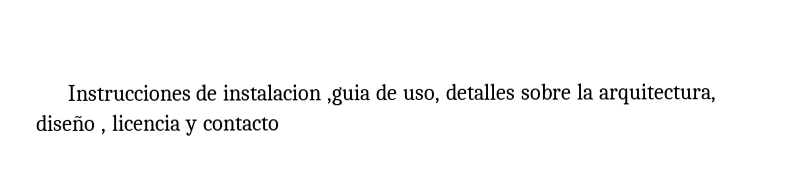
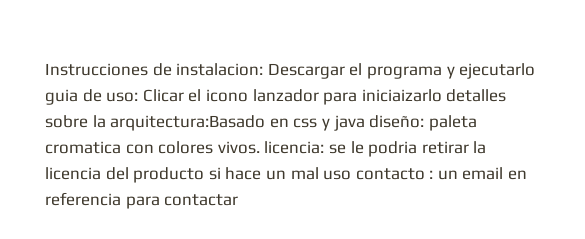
- Instrucciones de instalacion ,guia de uso, detalles sobre la arquitectura, diseño , licencia y contacto
+ Instrucciones de instalacion: Descargar el programa y ejecutarlo guia de uso: Clicar el icono lanzador para iniciaizarlo detalles sobre la arquitectura:Basado en css y java diseño: paleta cromatica con colores vivos. licencia: se le podria retirar la licencia del producto si hace un mal uso contacto : un email en referencia para contactar

